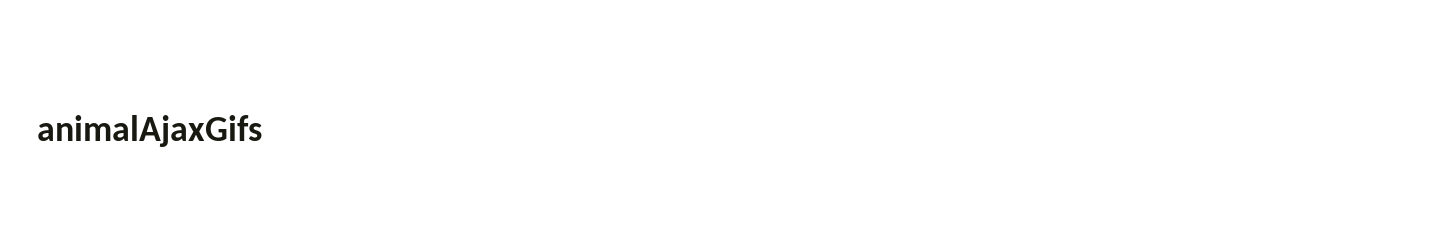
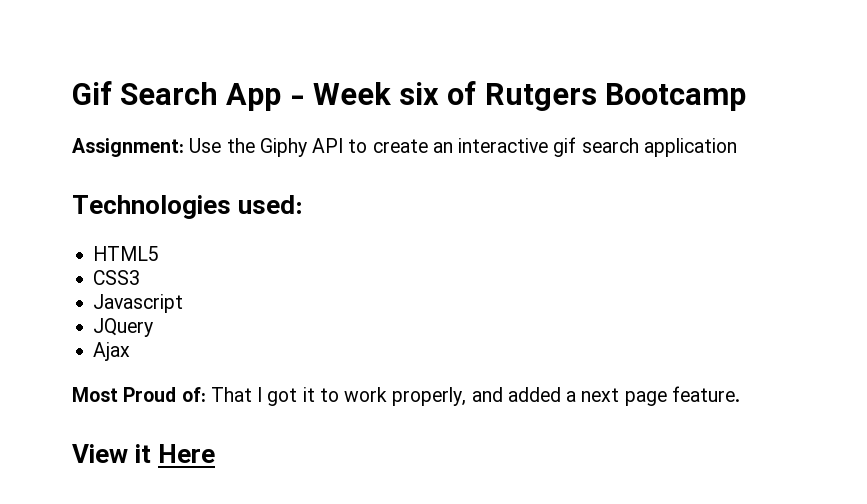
- animalAjaxGifs
+ Gif Search App - Week six of Rutgers Bootcamp
+ Assignment: Use the Giphy API to create an interactive gif search application
+ Technologies used:
+ HTML5
+ CSS3
+ Javascript
+ JQuery
+ Ajax
+ Most Proud of: That I got it to work properly, and added a next page feature.
+ View it Here

